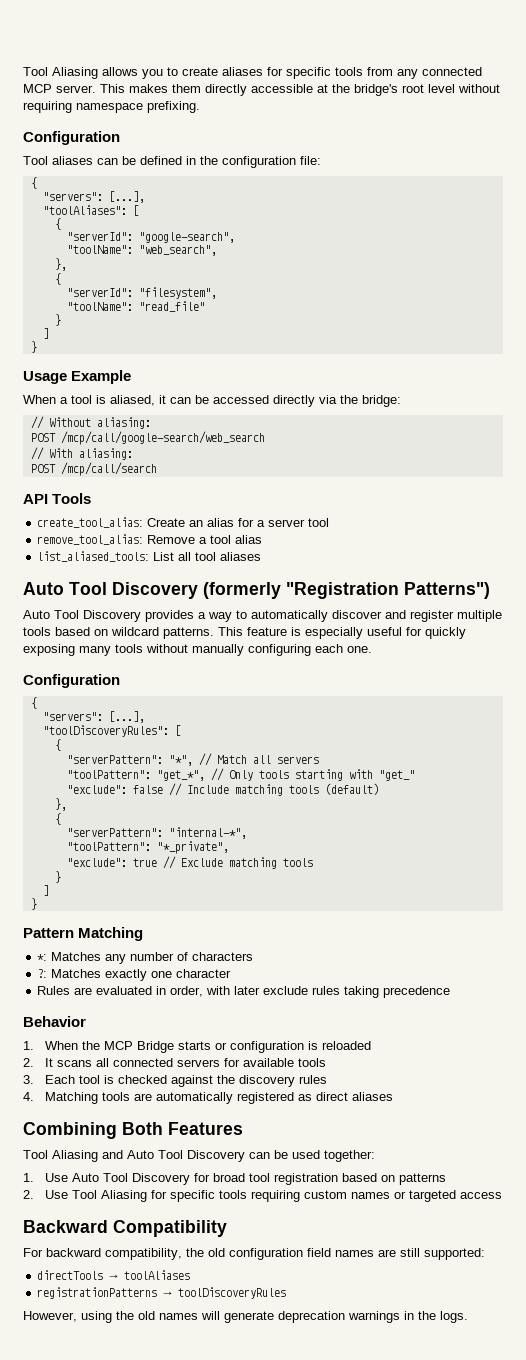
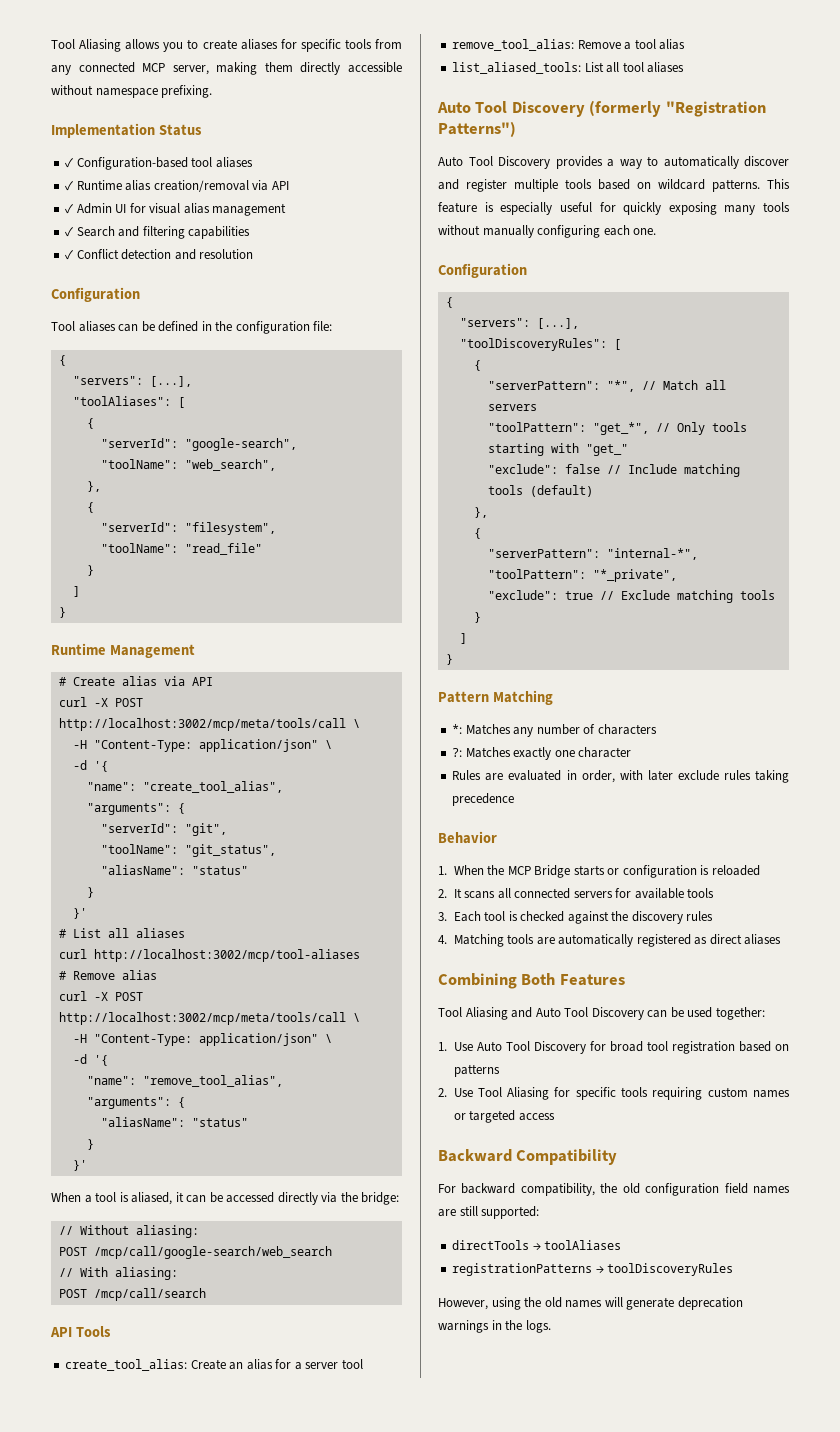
- Tool Aliasing allows you to create aliases for specific tools from any connected MCP server. This makes them directly accessible at the bridge's root level without requiring namespace prefixing.
+ Tool Aliasing allows you to create aliases for specific tools from any connected MCP server, making them directly accessible without namespace prefixing.
+ Implementation Status
+ ✓ Configuration-based tool aliases
+ ✓ Runtime alias creation/removal via API
+ ✓ Admin UI for visual alias management
+ ✓ Search and filtering capabilities
+ ✓ Conflict detection and resolution
- Usage Example
+ Runtime Management
+ # Create alias via API
+ curl -X POST http://localhost:3002/mcp/meta/tools/call \
+ -H "Content-Type: application/json" \
+ -d '{
+ "name": "create_tool_alias",
+ "arguments": {
+ "serverId": "git",
+ "toolName": "git_status",
+ "aliasName": "status"
+ }
+ }'
+ # List all aliases
+ curl http://localhost:3002/mcp/tool-aliases
+ # Remove alias
+ curl -X POST http://localhost:3002/mcp/meta/tools/call \
+ -H "Content-Type: application/json" \
+ -d '{
+ "name": "remove_tool_alias",
+ "arguments": {
+ "aliasName": "status"
+ }
+ }'

